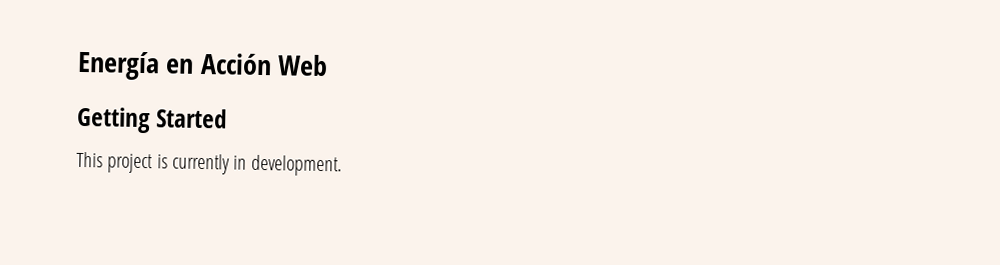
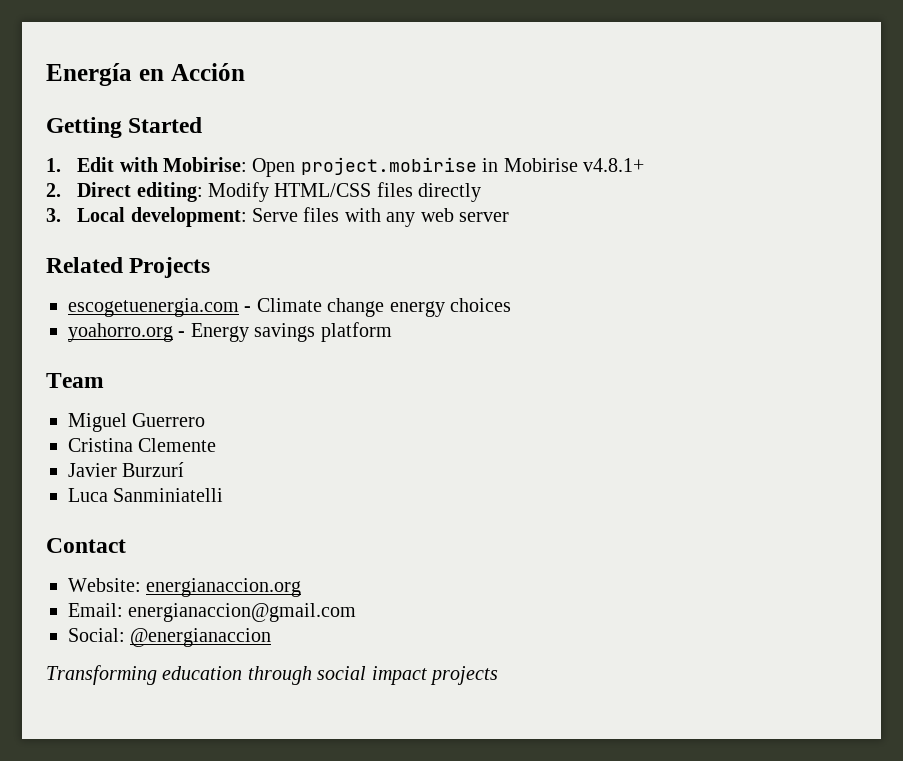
- Energía en Acción Web
+ Energía en Acción
- This project is currently in development.
+ 1. Edit with Mobirise: Open project.mobirise in Mobirise v4.8.1+
+ 2. Direct editing: Modify HTML/CSS files directly
+ 3. Local development: Serve files with any web server
+ Related Projects
+ escogetuenergia.com - Climate change energy choices
+ yoahorro.org - Energy savings platform
+ Team
+ Miguel Guerrero
+ Cristina Clemente
+ Javier Burzurí
+ Luca Sanminiatelli
+ Contact
+ Website: energianaccion.org
+ Email: energianaccion@gmail.com
+ Social: @energianaccion
+ Transforming education through social impact projects

